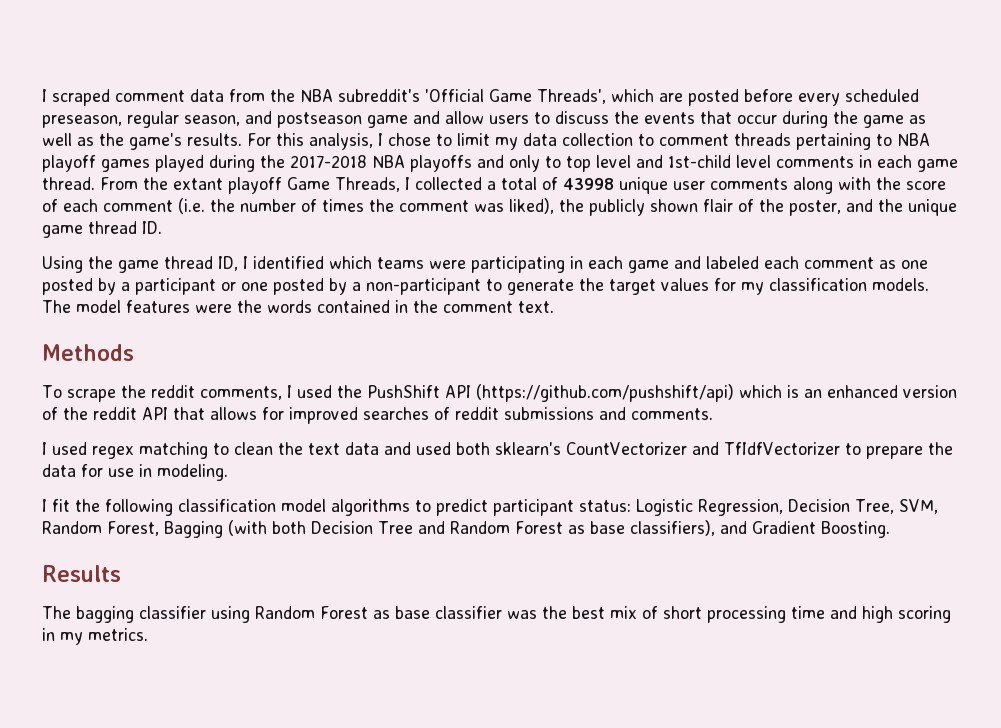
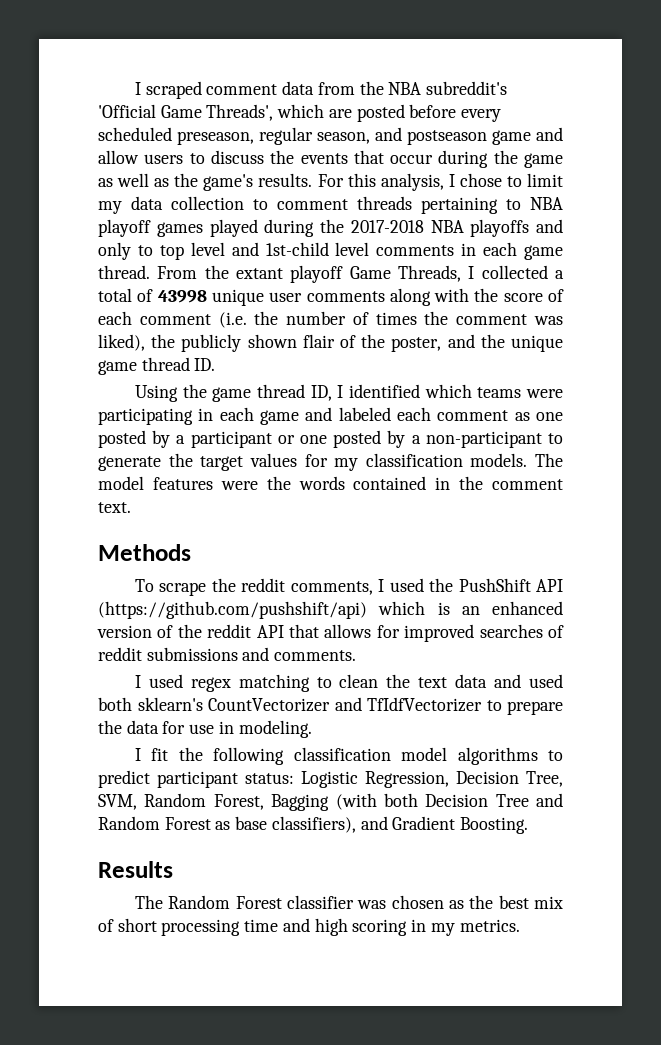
- The bagging classifier using Random Forest as base classifier was the best mix of short processing time and high scoring in my metrics.
+ The Random Forest classifier was chosen as the best mix of short processing time and high scoring in my metrics.

